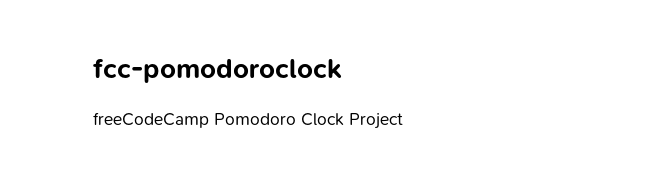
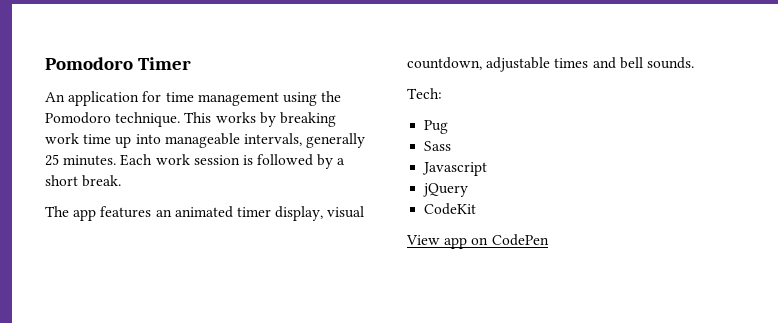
- fcc-pomodoroclock
- freeCodeCamp Pomodoro Clock Project
+ Pomodoro Timer
+ An application for time management using the Pomodoro technique. This works by breaking work time up into manageable intervals, generally 25 minutes. Each work session is followed by a short break.
+ The app features an animated timer display, visual countdown, adjustable times and bell sounds.
+ Tech:
+ Pug
+ Sass
+ Javascript
+ jQuery
+ CodeKit
+ View app on CodePen

